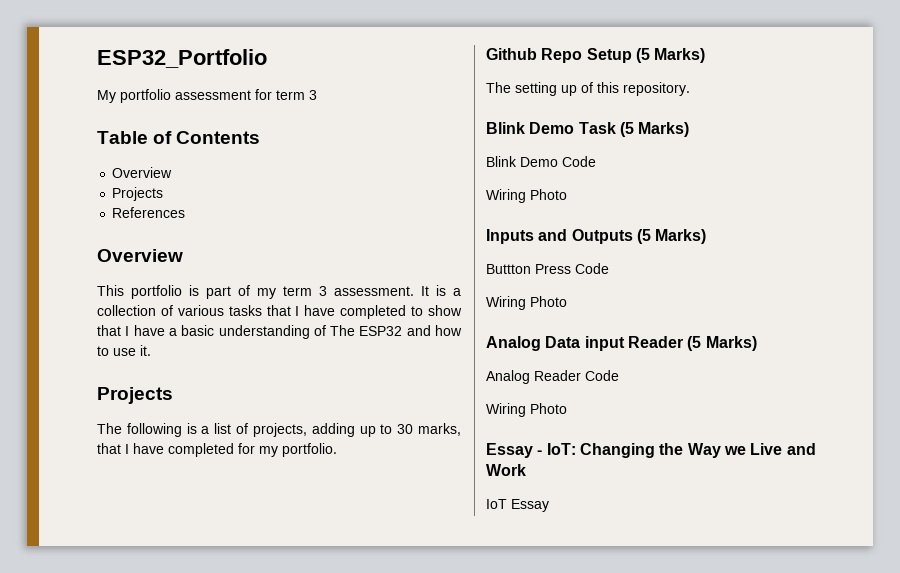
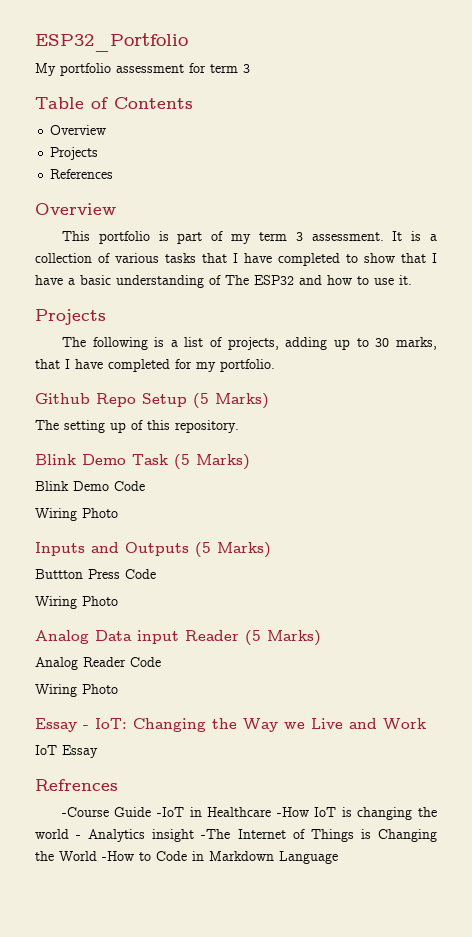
+ Refrences
+ -Course Guide -IoT in Healthcare -How IoT is changing the world - Analytics insight -The Internet of Things is Changing the World -How to Code in Markdown Language

